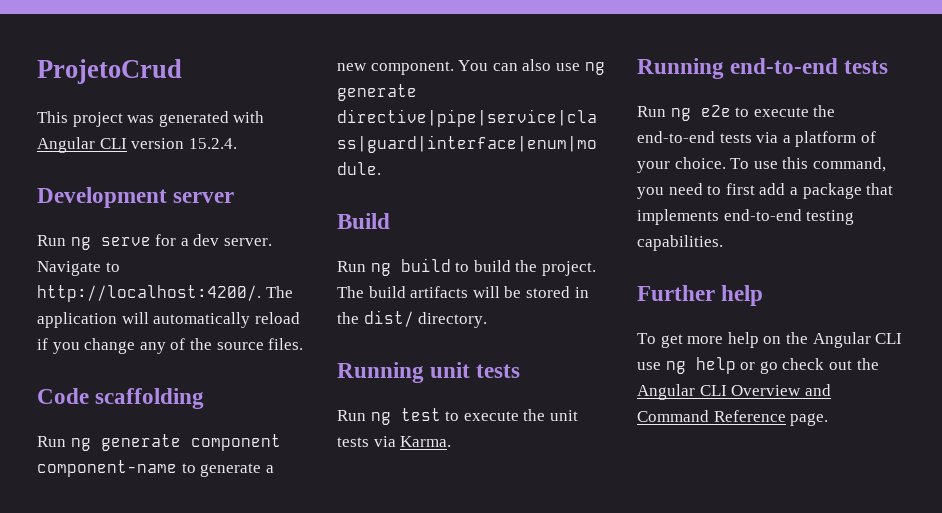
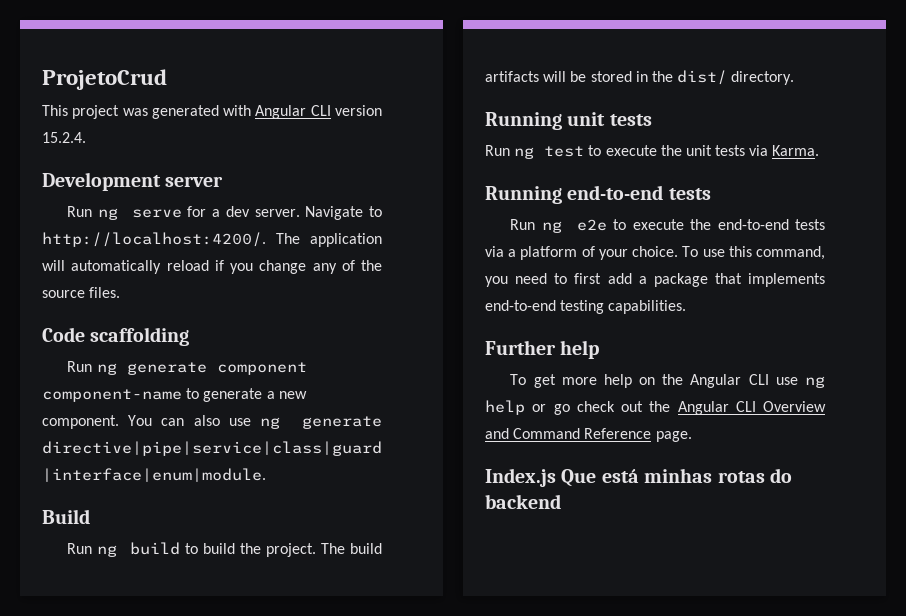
+ Index.js Que está minhas rotas do backend

